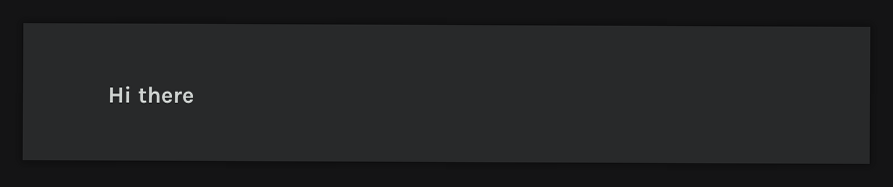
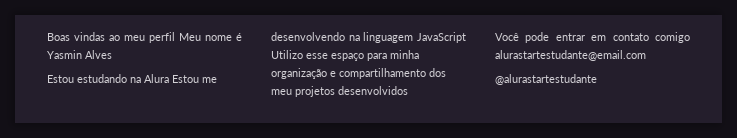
- Hi there
+ Boas vindas ao meu perfil Meu nome é Yasmin Alves
+ Estou estudando na Alura Estou me desenvolvendo na linguagem JavaScript Utilizo esse espaço para minha organização e compartilhamento dos meu projetos desenvolvidos
+ Você pode entrar em contato comigo alurastartestudante@email.com
+ @alurastartestudante

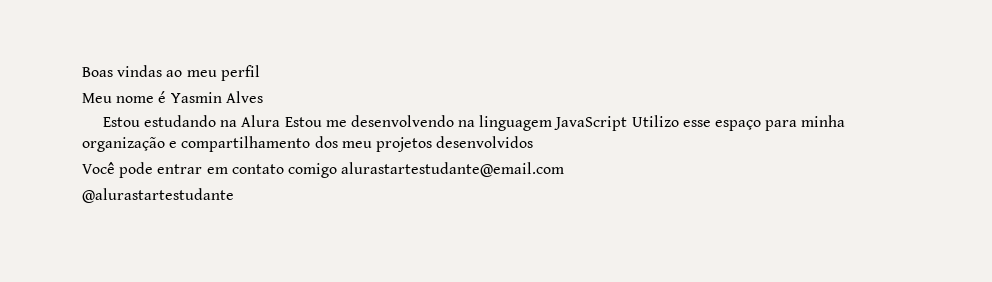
- Boas vindas ao meu perfil Meu nome é Yasmin Alves
+ Boas vindas ao meu perfil
+ Meu nome é Yasmin Alves

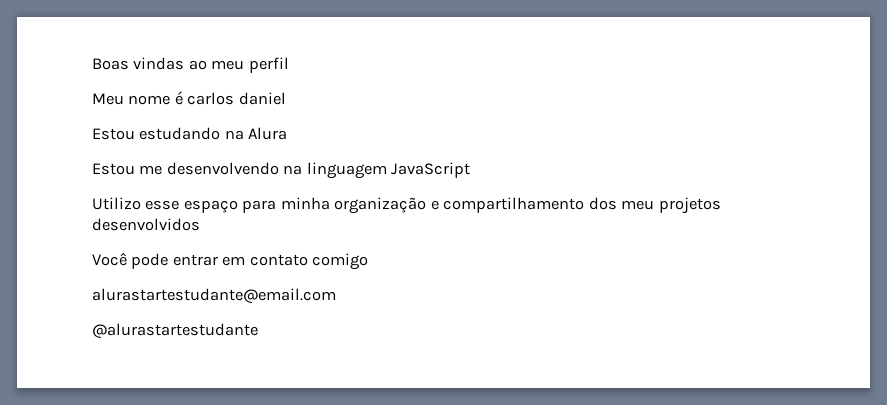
- Meu nome é Yasmin Alves
+ Meu nome é carlos daniel
- Estou estudando na Alura Estou me desenvolvendo na linguagem JavaScript Utilizo esse espaço para minha organização e compartilhamento dos meu projetos desenvolvidos
+ Estou estudando na Alura
+ Estou me desenvolvendo na linguagem JavaScript
+ Utilizo esse espaço para minha organização e compartilhamento dos meu projetos desenvolvidos
- Você pode entrar em contato comigo alurastartestudante@email.com
+ Você pode entrar em contato comigo
+ alurastartestudante@email.com

